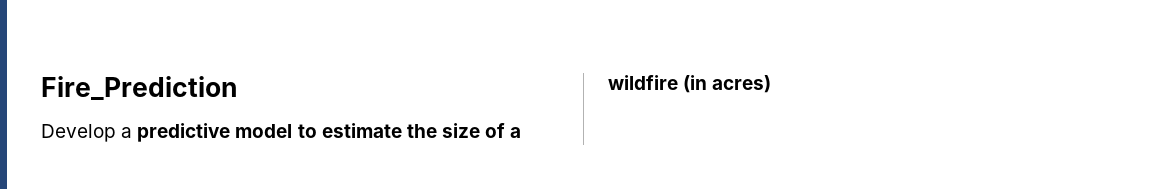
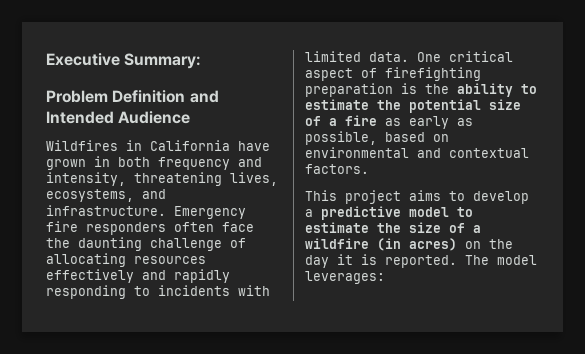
- Fire_Prediction
- Develop a predictive model to estimate the size of a wildfire (in acres)
+ Executive Summary:
+ Problem Definition and Intended Audience
+ Wildfires in California have grown in both frequency and intensity, threatening lives, ecosystems, and infrastructure. Emergency fire responders often face the daunting challenge of allocating resources effectively and rapidly responding to incidents with limited data. One critical aspect of firefighting preparation is the ability to estimate the potential size of a fire as early as possible, based on environmental and contextual factors.
+ This project aims to develop a predictive model to estimate the size of a wildfire (in acres) on the day it is reported. The model leverages:

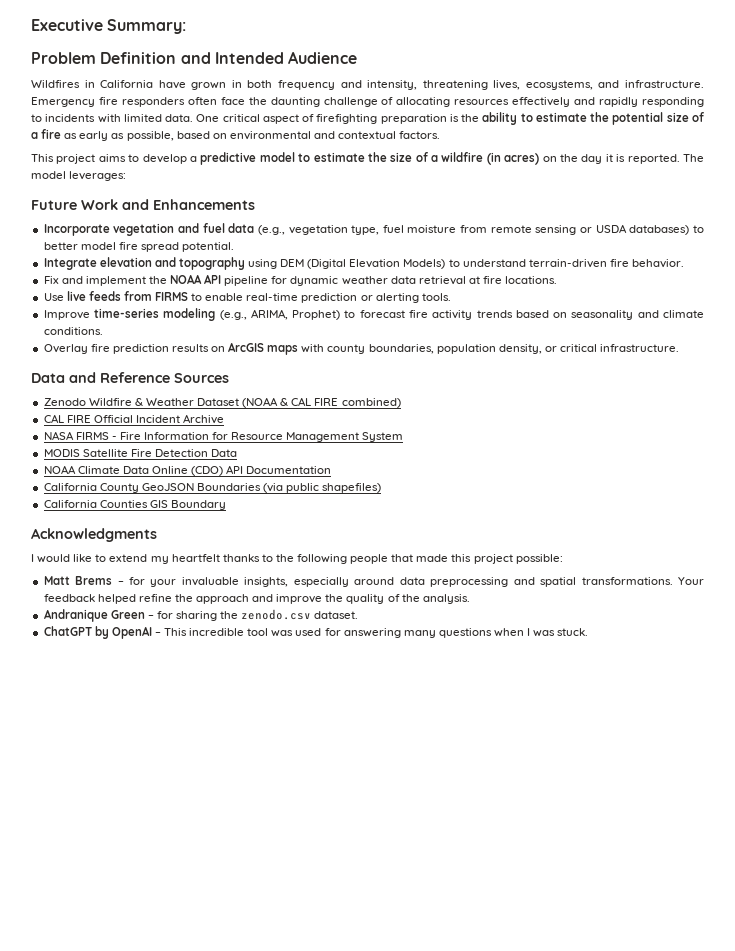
+ Future Work and Enhancements
+ Incorporate vegetation and fuel data (e.g., vegetation type, fuel moisture from remote sensing or USDA databases) to better model fire spread potential.
+ Integrate elevation and topography using DEM (Digital Elevation Models) to understand terrain-driven fire behavior.
+ Fix and implement the NOAA API pipeline for dynamic weather data retrieval at fire locations.
+ Use live feeds from FIRMS to enable real-time prediction or alerting tools.
+ Improve time-series modeling (e.g., ARIMA, Prophet) to forecast fire activity trends based on seasonality and climate conditions.
+ Overlay fire prediction results on ArcGIS maps with county boundaries, population density, or critical infrastructure.
+ Data and Reference Sources
+ Zenodo Wildfire & Weather Dataset (NOAA & CAL FIRE combined)
+ CAL FIRE Official Incident Archive
+ NASA FIRMS - Fire Information for Resource Management System
+ MODIS Satellite Fire Detection Data
+ NOAA Climate Data Online (CDO) API Documentation
+ California County GeoJSON Boundaries (via public shapefiles)
+ California Counties GIS Boundary
+ Acknowledgments
+ I would like to extend my heartfelt thanks to the following people that made this project possible:
+ Matt Brems – for your invaluable insights, especially around data preprocessing and spatial transformations. Your feedback helped refine the approach and improve the quality of the analysis.
+ Andranique Green – for sharing the zenodo.csv dataset.
+ ChatGPT by OpenAI – This incredible tool was used for answering many questions when I was stuck.

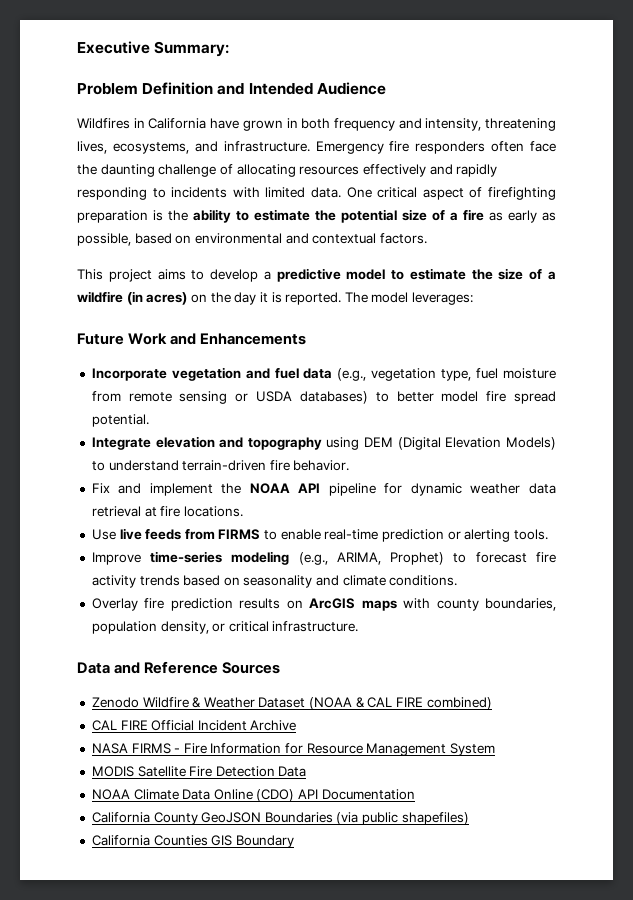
- Acknowledgments
- I would like to extend my heartfelt thanks to the following people that made this project possible:
- Matt Brems – for your invaluable insights, especially around data preprocessing and spatial transformations. Your feedback helped refine the approach and improve the quality of the analysis.
- Andranique Green – for sharing the zenodo.csv dataset.
- ChatGPT by OpenAI – This incredible tool was used for answering many questions when I was stuck.

